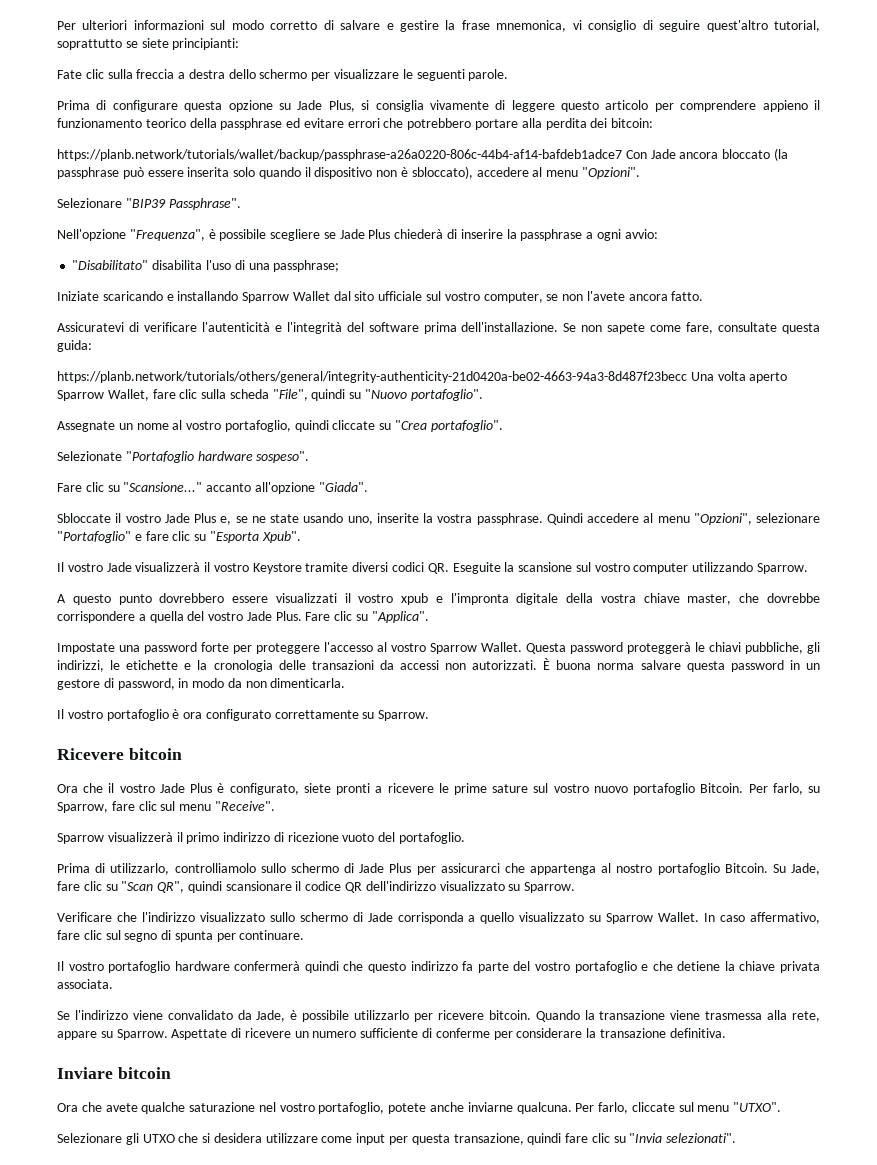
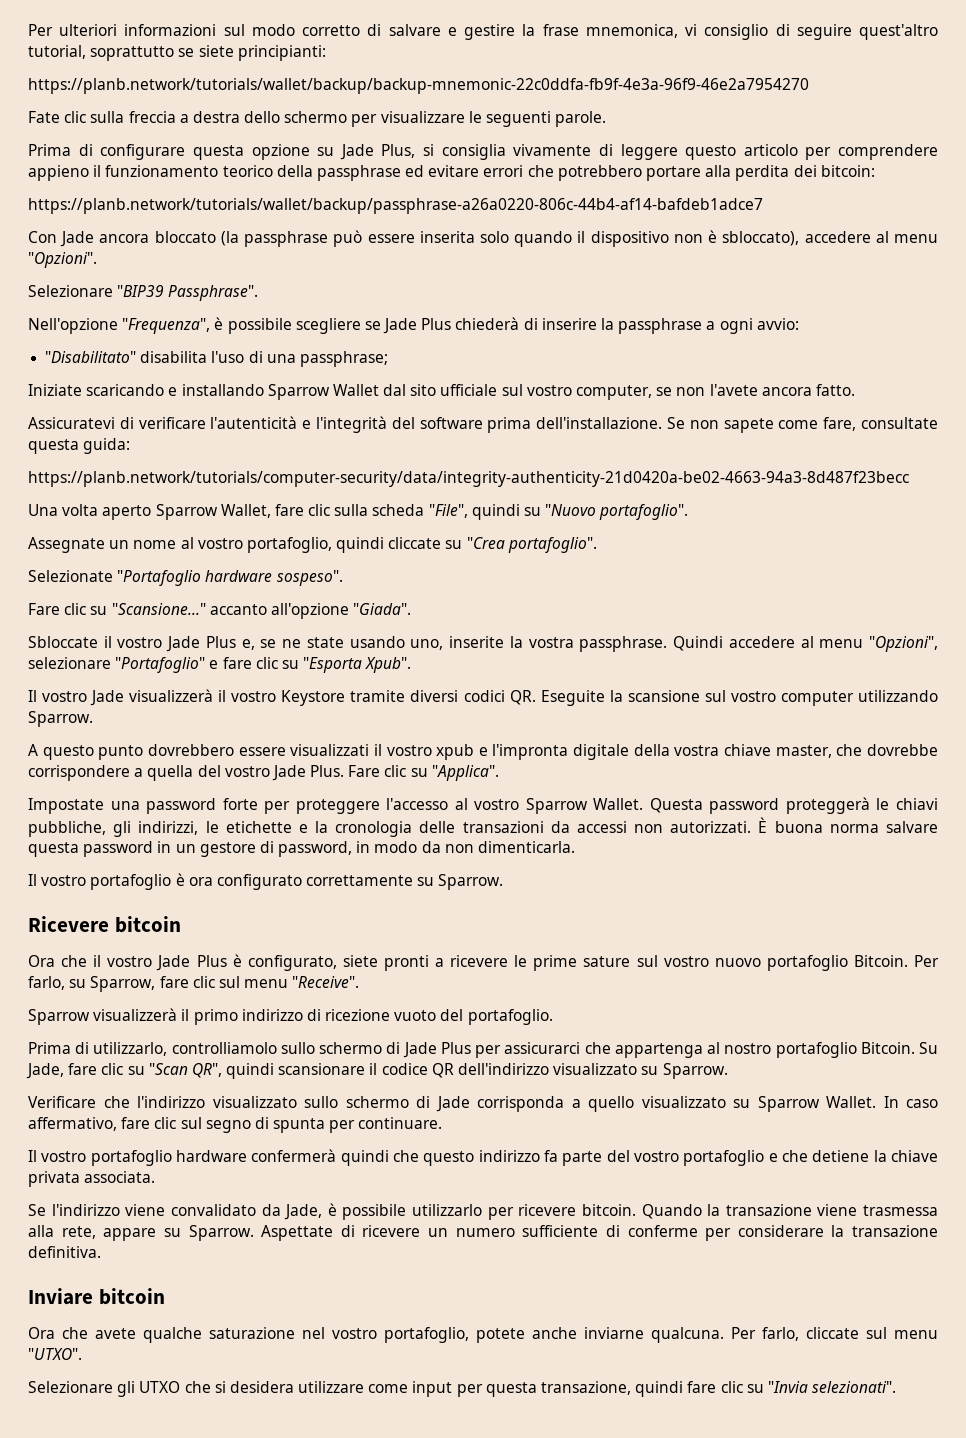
+ https://planb.network/tutorials/wallet/backup/backup-mnemonic-22c0ddfa-fb9f-4e3a-96f9-46e2a7954270
- https://planb.network/tutorials/wallet/backup/passphrase-a26a0220-806c-44b4-af14-bafdeb1adce7 Con Jade ancora bloccato (la passphrase può essere inserita solo quando il dispositivo non è sbloccato), accedere al menu "Opzioni".
+ https://planb.network/tutorials/wallet/backup/passphrase-a26a0220-806c-44b4-af14-bafdeb1adce7
+ Con Jade ancora bloccato (la passphrase può essere inserita solo quando il dispositivo non è sbloccato), accedere al menu "Opzioni".
- https://planb.network/tutorials/others/general/integrity-authenticity-21d0420a-be02-4663-94a3-8d487f23becc Una volta aperto Sparrow Wallet, fare clic sulla scheda "File", quindi su "Nuovo portafoglio".
+ https://planb.network/tutorials/computer-security/data/integrity-authenticity-21d0420a-be02-4663-94a3-8d487f23becc
+ Una volta aperto Sparrow Wallet, fare clic sulla scheda "File", quindi su "Nuovo portafoglio".

